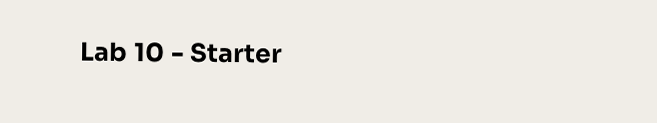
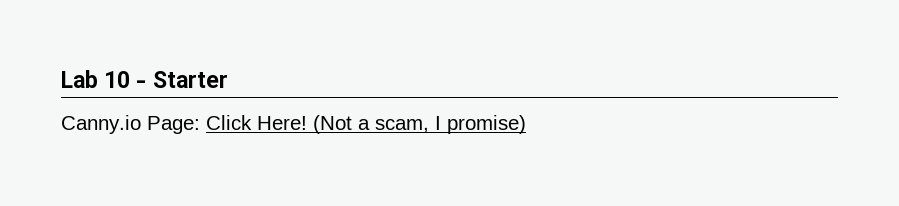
+ Canny.io Page: Click Here! (Not a scam, I promise)

